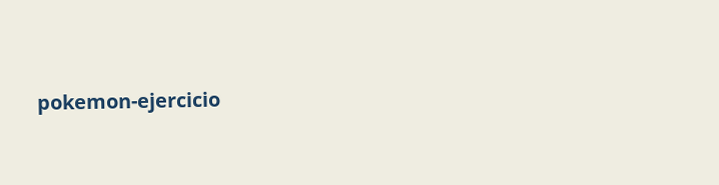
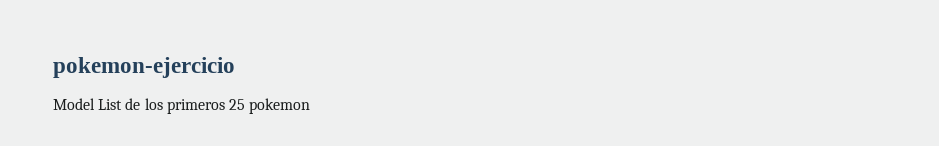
+ Model List de los primeros 25 pokemon

